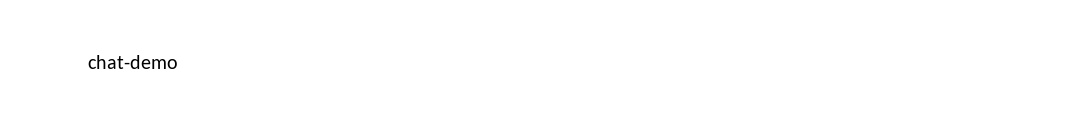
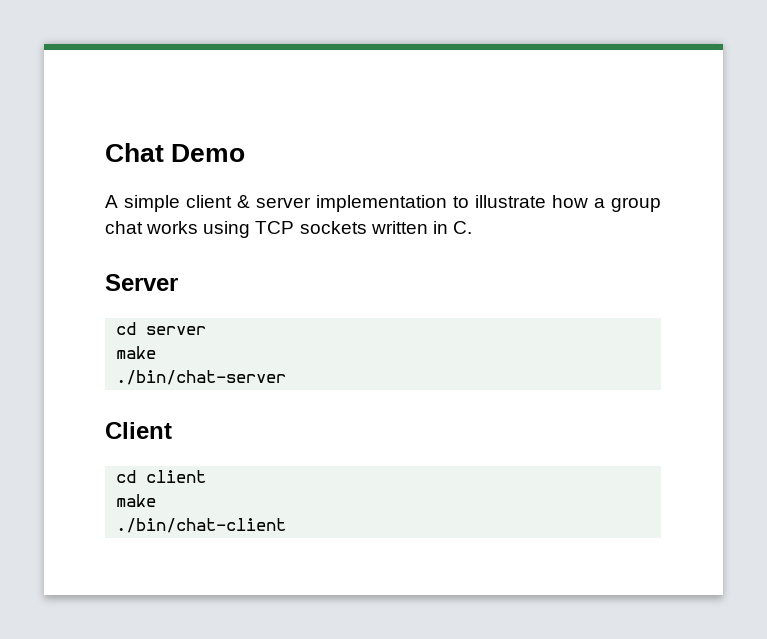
- chat-demo
+ Chat Demo
+ A simple client & server implementation to illustrate how a group chat works using TCP sockets written in C.
+ Server
+ cd server
+ make
+ ./bin/chat-server
+ Client
+ cd client
+ make
+ ./bin/chat-client

